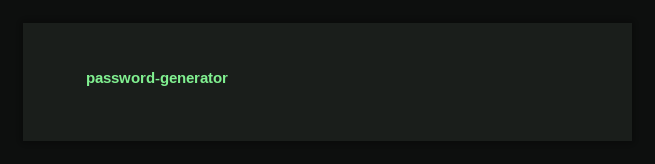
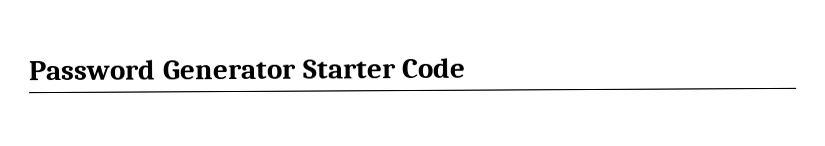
- password-generator
+ Password Generator Starter Code

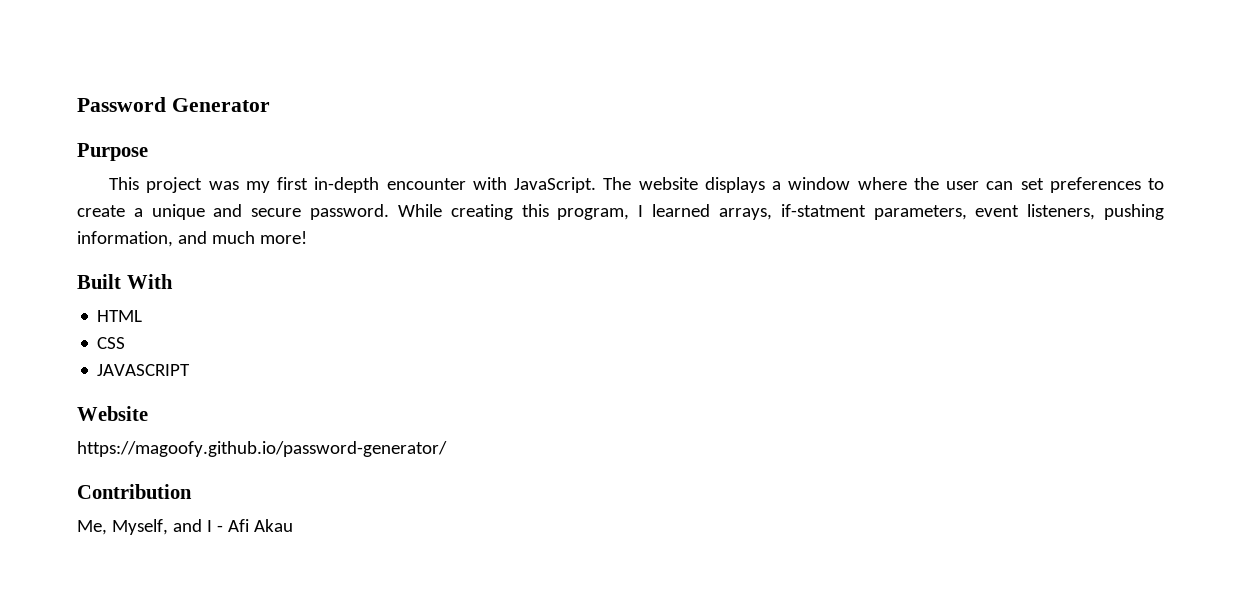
- Password Generator Starter Code
+ Password Generator
+ Purpose
+ This project was my first in-depth encounter with JavaScript. The website displays a window where the user can set preferences to create a unique and secure password. While creating this program, I learned arrays, if-statment parameters, event listeners, pushing information, and much more!
+ Built With
+ HTML
+ CSS
+ JAVASCRIPT
+ Website
+ https://magoofy.github.io/password-generator/
+ Contribution
+ Me, Myself, and I - Afi Akau

